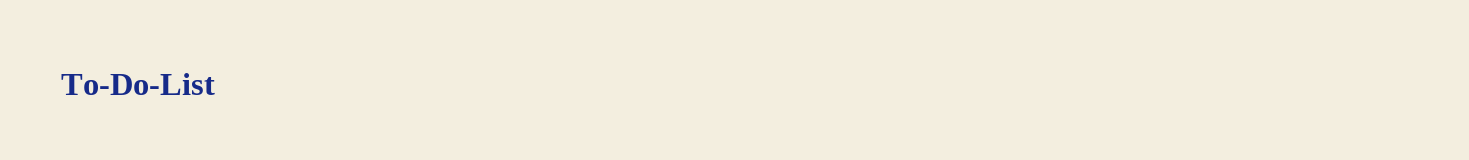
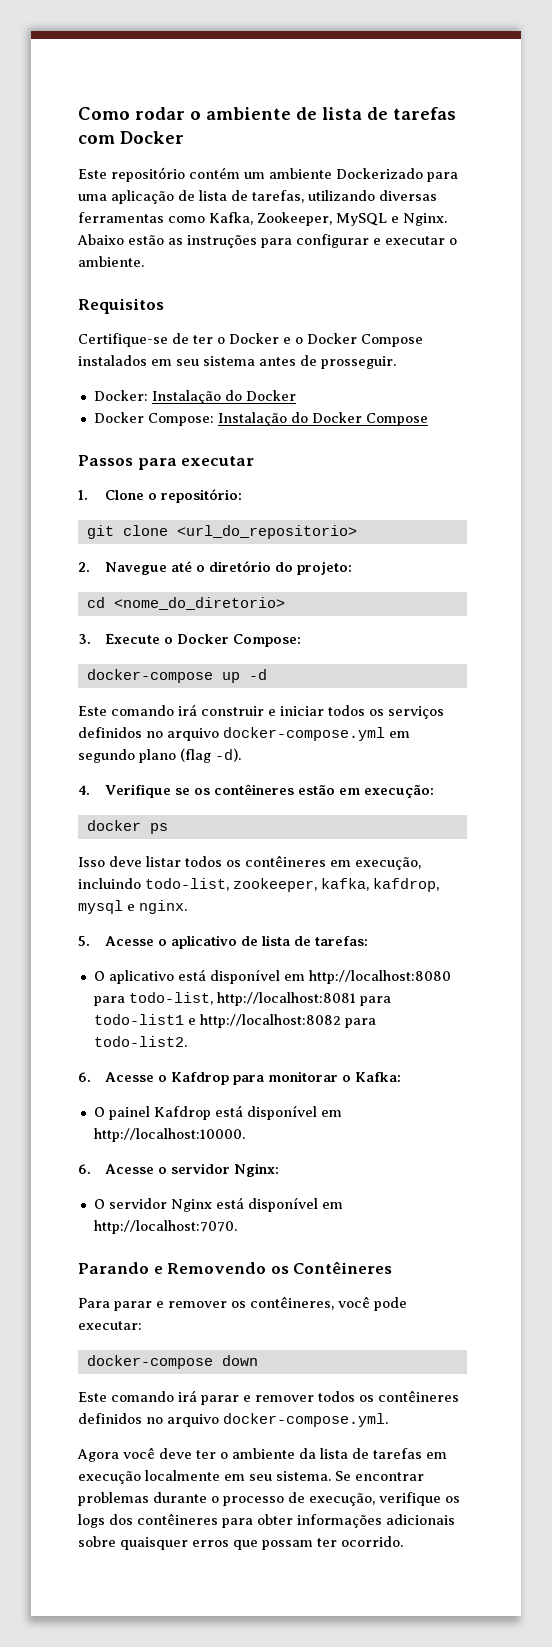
- To-Do-List
+ Como rodar o ambiente de lista de tarefas com Docker
+ Este repositório contém um ambiente Dockerizado para uma aplicação de lista de tarefas, utilizando diversas ferramentas como Kafka, Zookeeper, MySQL e Nginx. Abaixo estão as instruções para configurar e executar o ambiente.
+ Requisitos
+ Certifique-se de ter o Docker e o Docker Compose instalados em seu sistema antes de prosseguir.
+ Docker: Instalação do Docker
+ Docker Compose: Instalação do Docker Compose
+ Passos para executar
+ 1. Clone o repositório:
+ git clone <url_do_repositorio>
+ 2. Navegue até o diretório do projeto:
+ cd <nome_do_diretorio>
+ 3. Execute o Docker Compose:
+ docker-compose up -d
+ Este comando irá construir e iniciar todos os serviços definidos no arquivo docker-compose.yml em segundo plano (flag -d).
+ 4. Verifique se os contêineres estão em execução:
+ docker ps
+ Isso deve listar todos os contêineres em execução, incluindo todo-list, zookeeper, kafka, kafdrop, mysql e nginx.
+ 5. Acesse o aplicativo de lista de tarefas:
+ O aplicativo está disponível em http://localhost:8080 para todo-list, http://localhost:8081 para todo-list1 e http://localhost:8082 para todo-list2.
+ 6. Acesse o Kafdrop para monitorar o Kafka:
+ O painel Kafdrop está disponível em http://localhost:10000.
+ 6. Acesse o servidor Nginx:
+ O servidor Nginx está disponível em http://localhost:7070.
+ Parando e Removendo os Contêineres
+ Para parar e remover os contêineres, você pode executar:
+ docker-compose down
+ Este comando irá parar e remover todos os contêineres definidos no arquivo docker-compose.yml.
+ Agora você deve ter o ambiente da lista de tarefas em execução localmente em seu sistema. Se encontrar problemas durante o processo de execução, verifique os logs dos contêineres para obter informações adicionais sobre quaisquer erros que possam ter ocorrido.

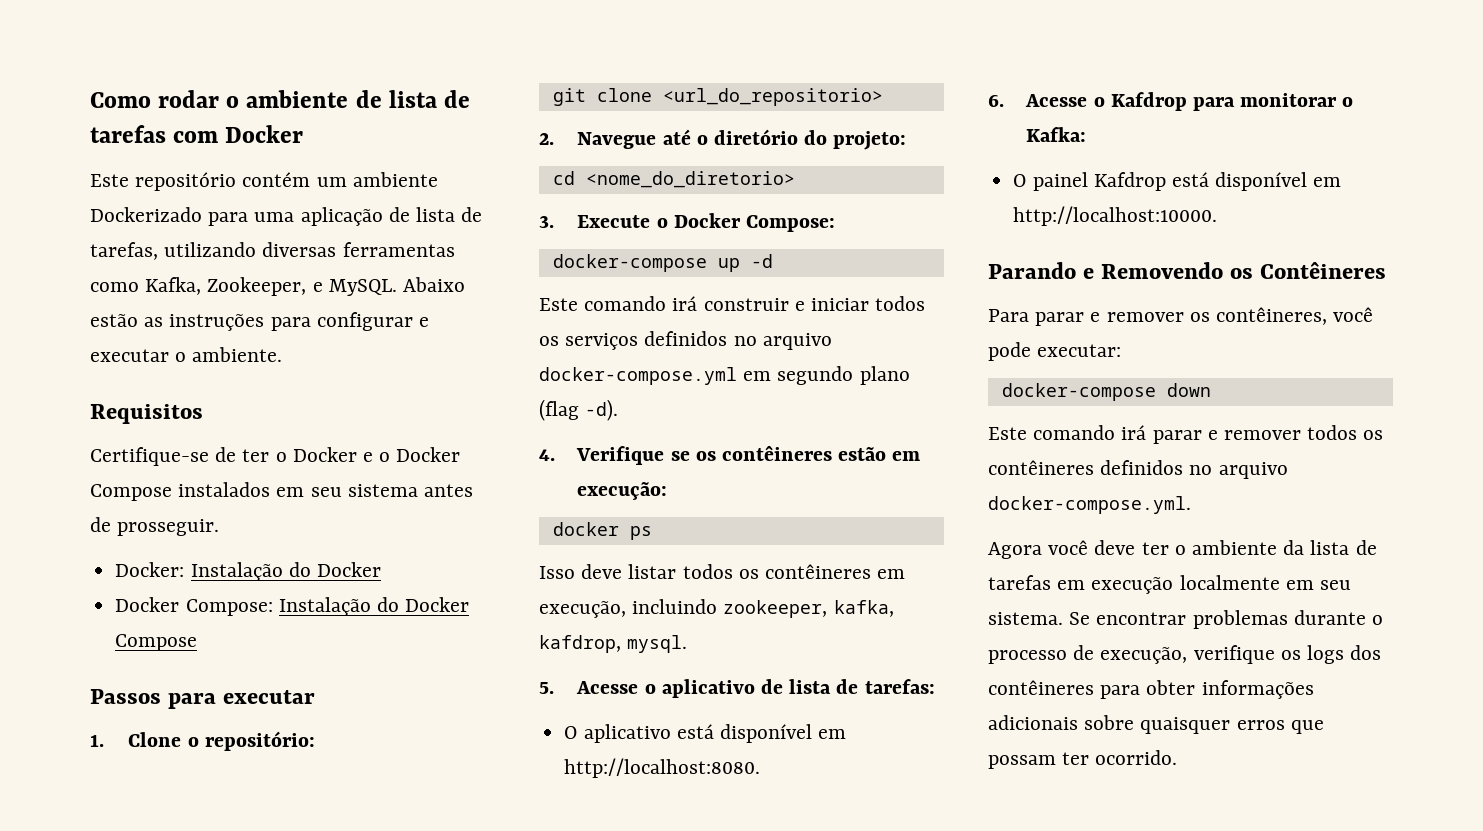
- Este repositório contém um ambiente Dockerizado para uma aplicação de lista de tarefas, utilizando diversas ferramentas como Kafka, Zookeeper, MySQL e Nginx.
+ Este repositório contém um ambiente Dockerizado para uma aplicação de lista de tarefas, utilizando diversas ferramentas como Kafka, Zookeeper, e MySQL.
- Isso deve listar todos os contêineres em execução, incluindo todo-list, zookeeper, kafka, kafdrop, mysql e nginx.
+ Isso deve listar todos os contêineres em execução, incluindo zookeeper, kafka, kafdrop, mysql.
- O aplicativo está disponível em http://localhost:8080 para todo-list, http://localhost:8081 para todo-list1 e http://localhost:8082 para todo-list2.
+ O aplicativo está disponível em http://localhost:8080.
- 6. Acesse o servidor Nginx:
- O servidor Nginx está disponível em http://localhost:7070.

